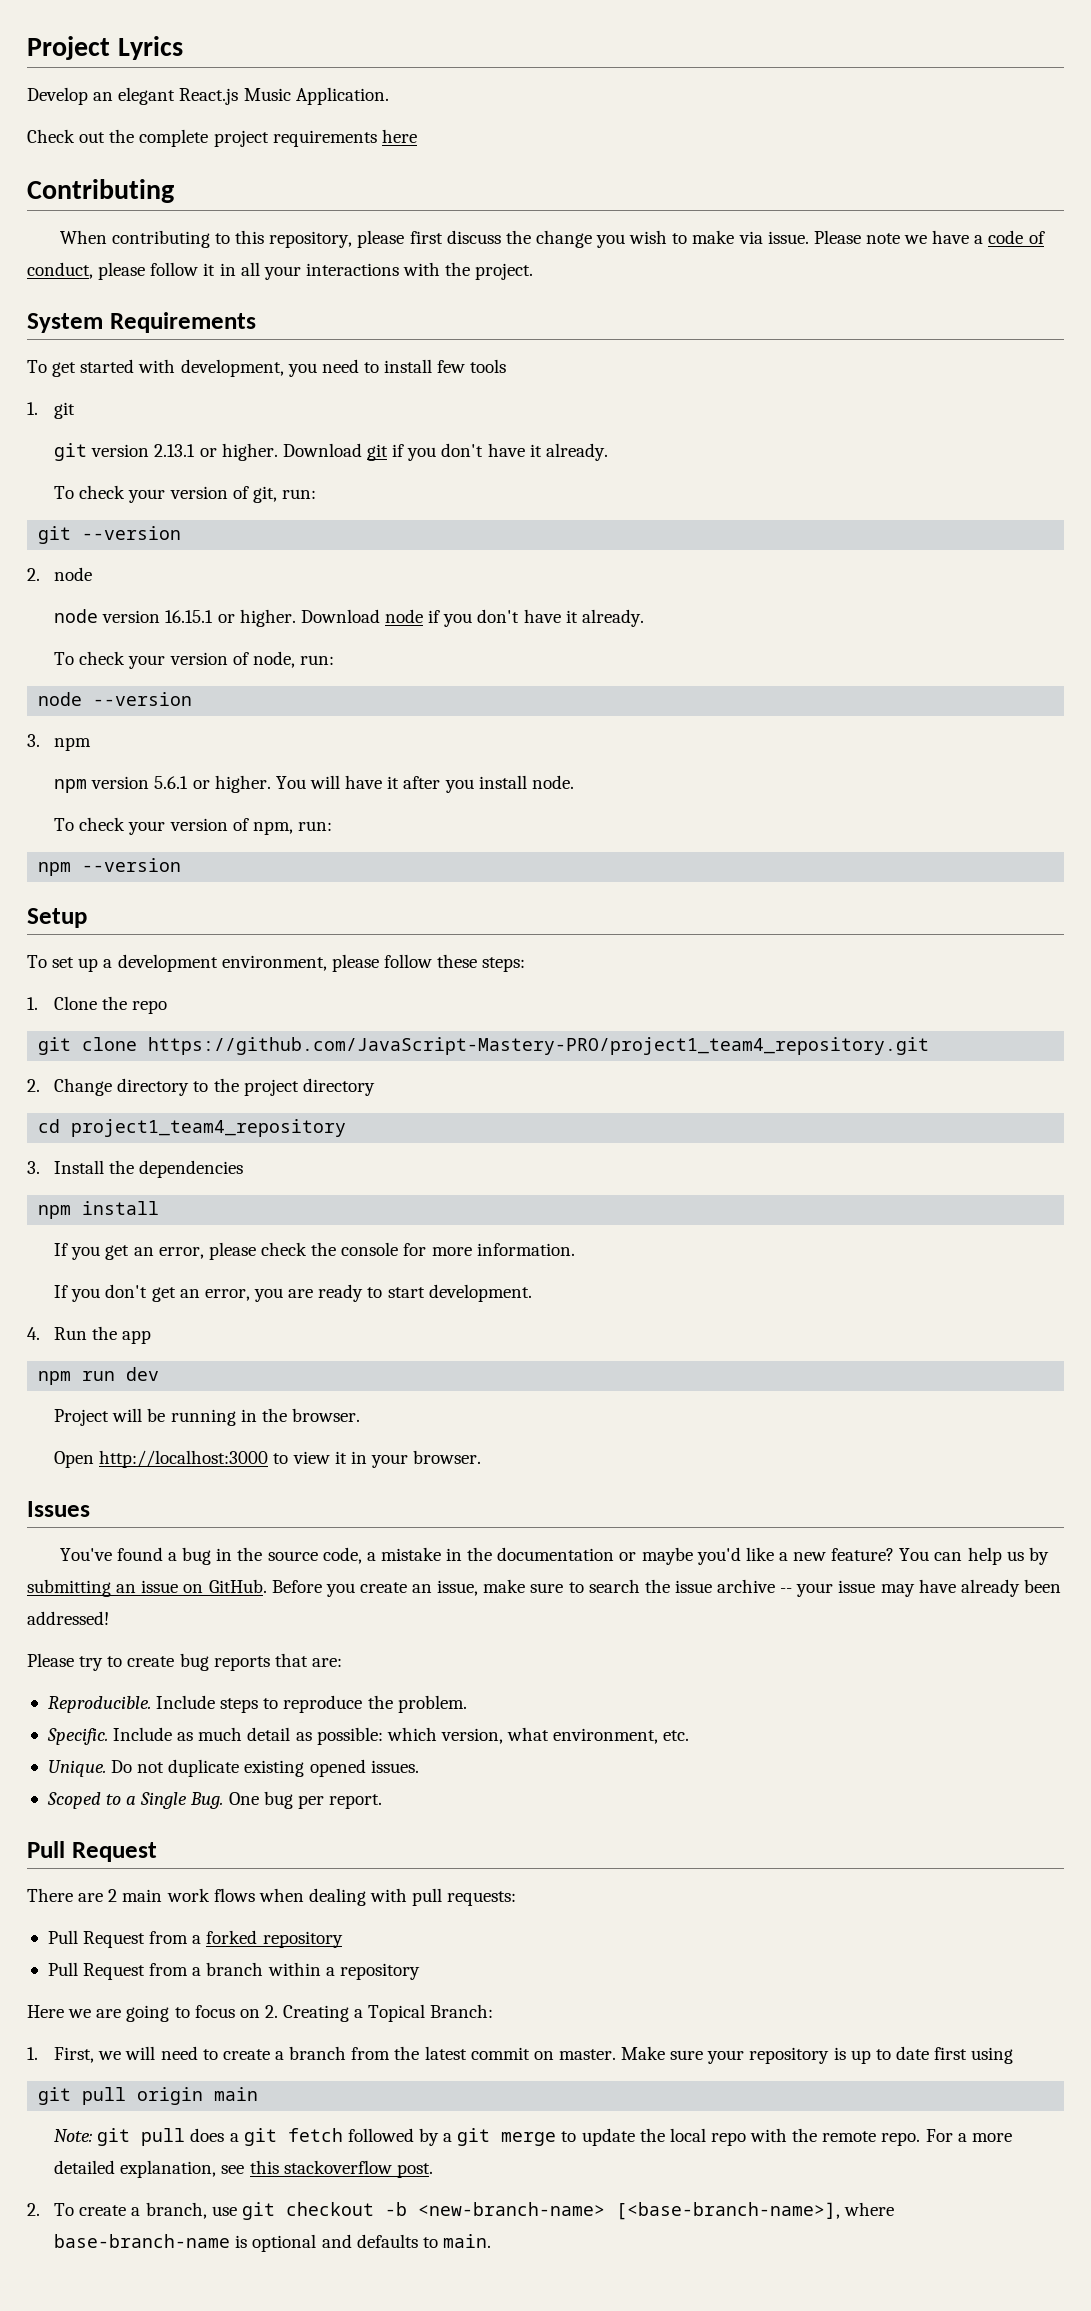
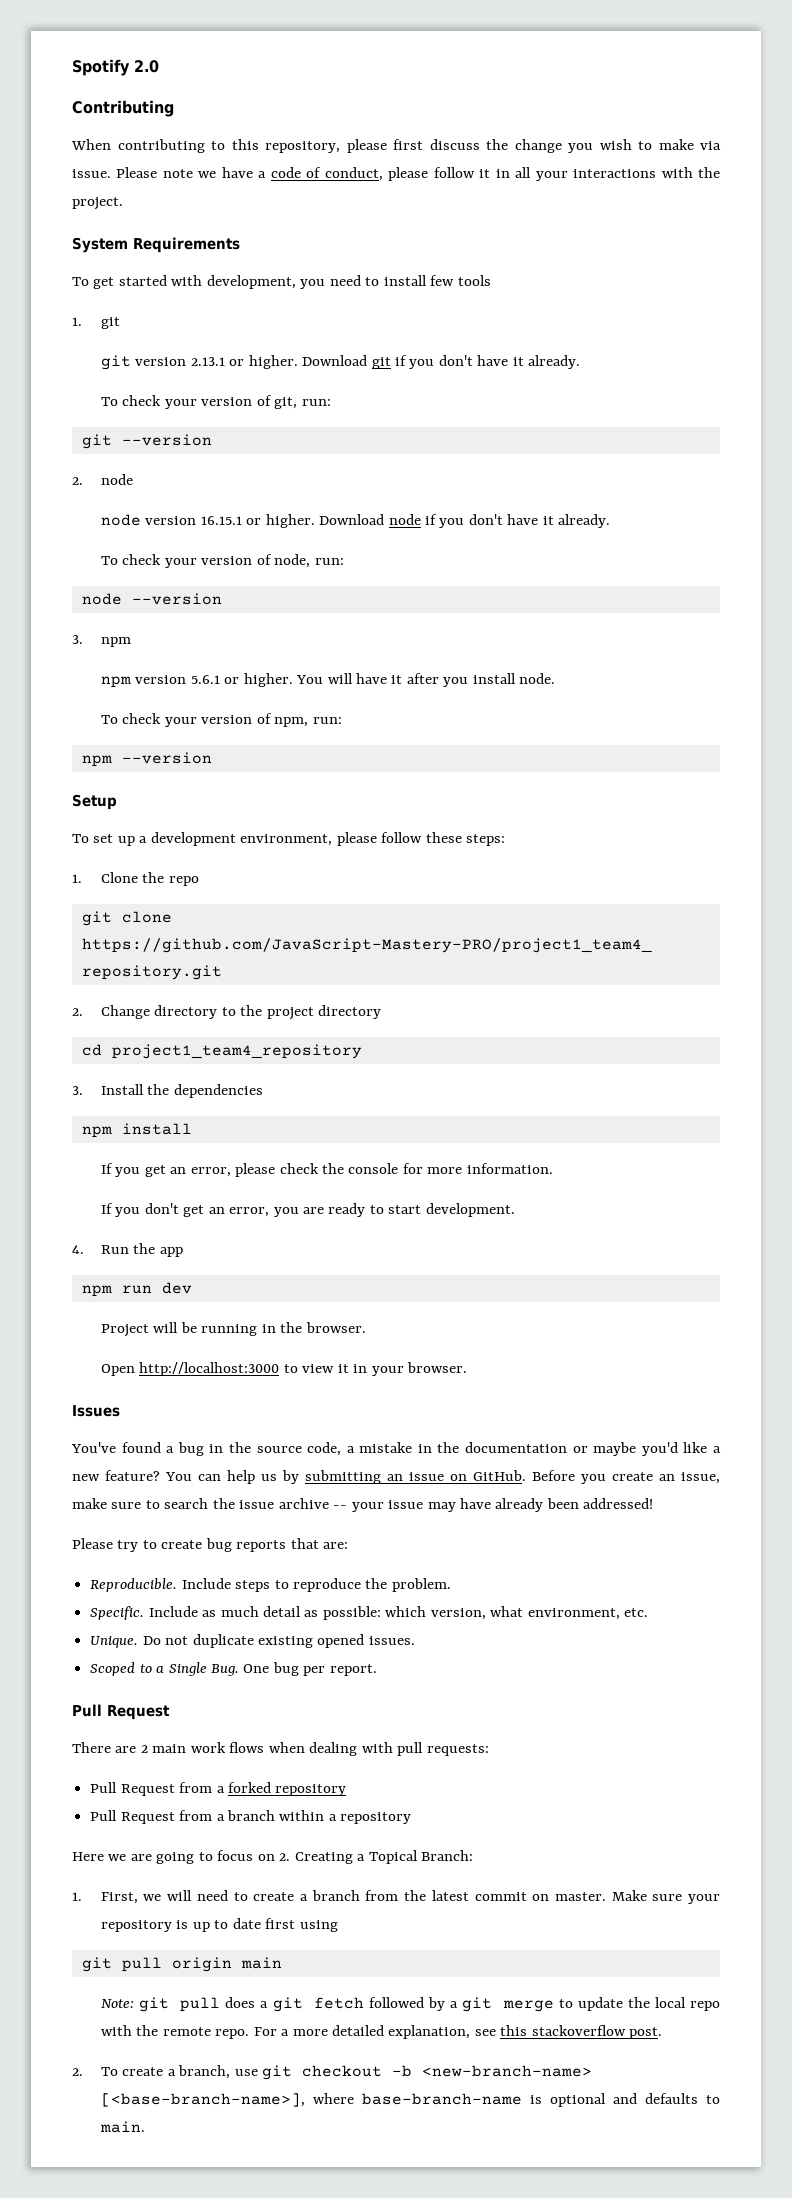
- Project Lyrics
- Develop an elegant React.js Music Application.
- Check out the complete project requirements here
+ Spotify 2.0

